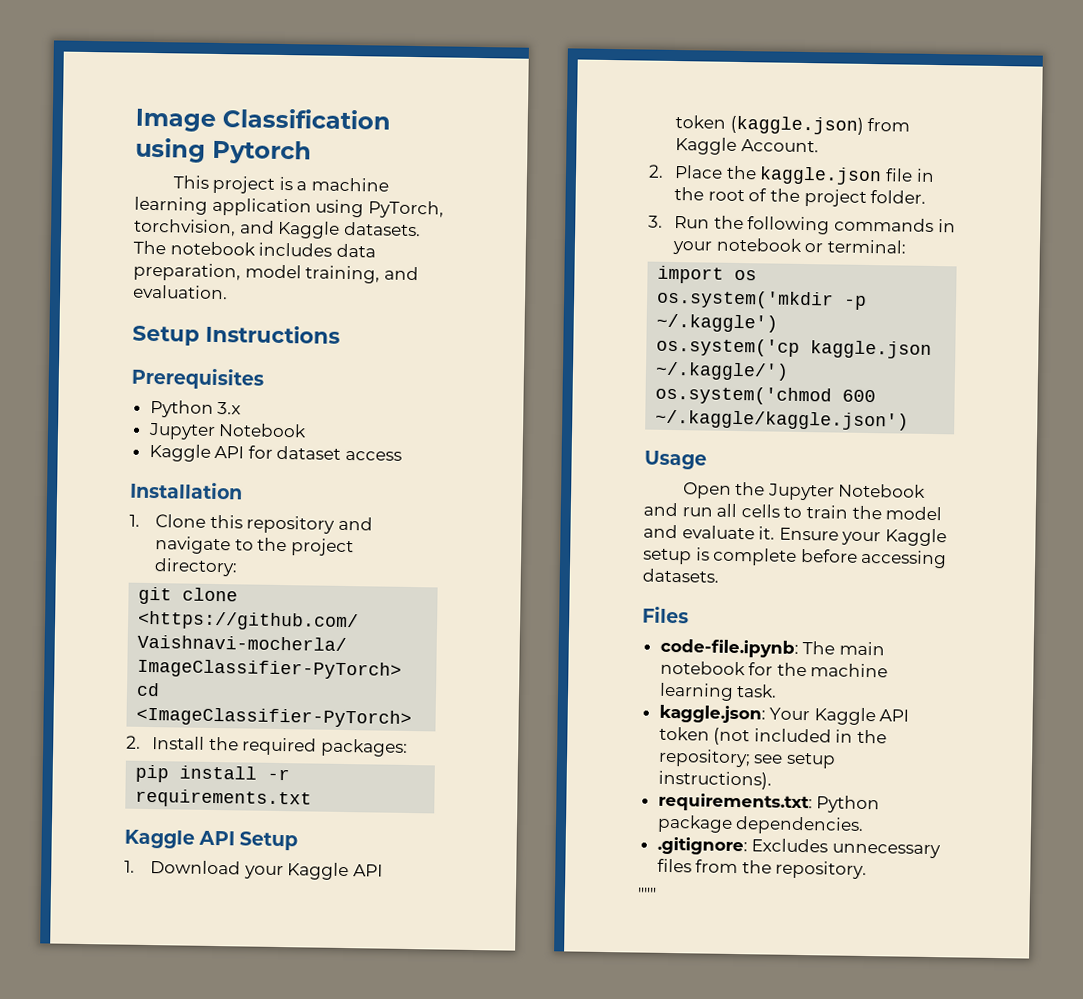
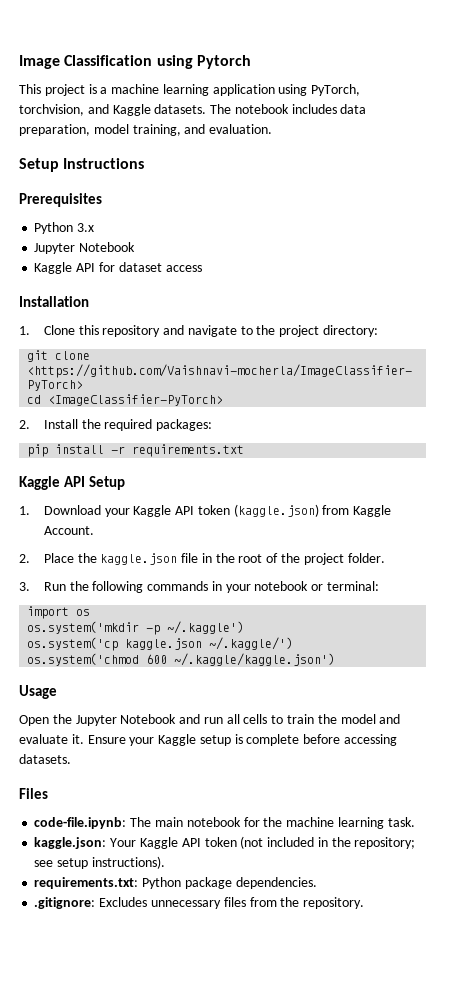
- """

